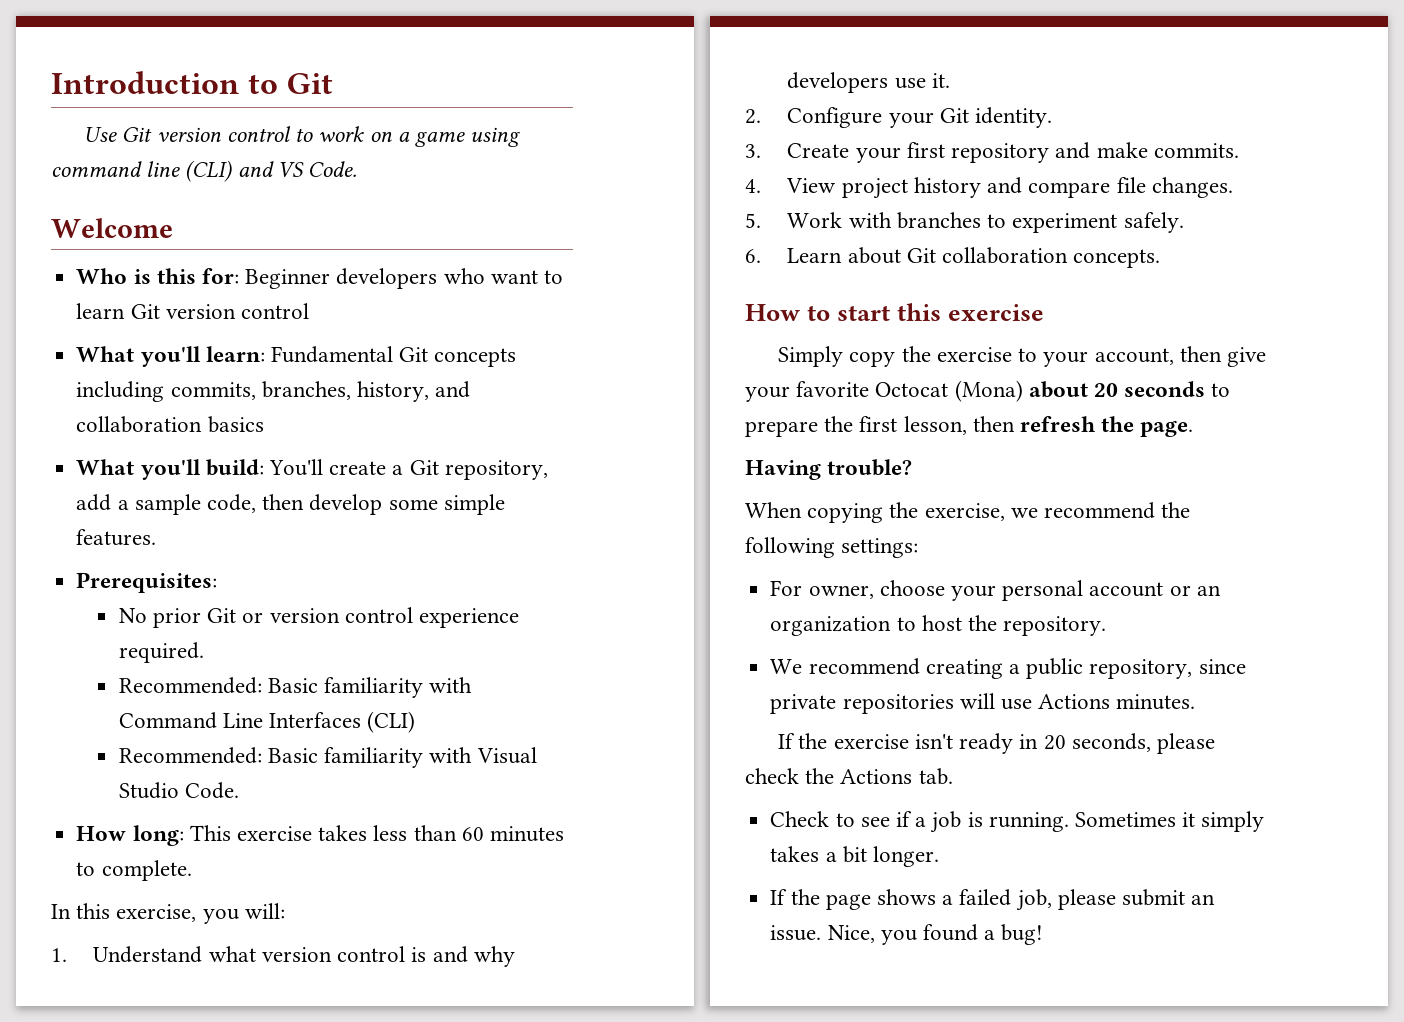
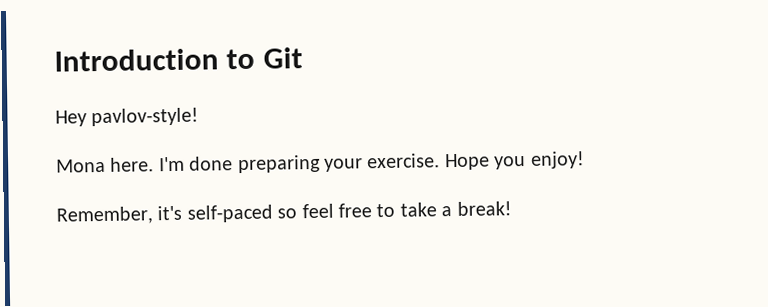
- Use Git version control to work on a game using command line (CLI) and VS Code.
- Welcome
- Who is this for: Beginner developers who want to learn Git version control
- What you'll learn: Fundamental Git concepts including commits, branches, history, and collaboration basics
- What you'll build: You'll create a Git repository, add a sample code, then develop some simple features.
- Prerequisites:
- No prior Git or version control experience required.
- Recommended: Basic familiarity with Command Line Interfaces (CLI)
- Recommended: Basic familiarity with Visual Studio Code.
- How long: This exercise takes less than 60 minutes to complete.
- In this exercise, you will:
- 1. Understand what version control is and why developers use it.
- 2. Configure your Git identity.
- 3. Create your first repository and make commits.
- 4. View project history and compare file changes.
- 5. Work with branches to experiment safely.
- 6. Learn about Git collaboration concepts.
- How to start this exercise
- Simply copy the exercise to your account, then give your favorite Octocat (Mona) about 20 seconds to prepare the first lesson, then refresh the page.
- Having trouble?
- When copying the exercise, we recommend the following settings:
- For owner, choose your personal account or an organization to host the repository.
- We recommend creating a public repository, since private repositories will use Actions minutes.
- If the exercise isn't ready in 20 seconds, please check the Actions tab.
- Check to see if a job is running. Sometimes it simply takes a bit longer.
- If the page shows a failed job, please submit an issue. Nice, you found a bug!
+ Hey pavlov-style!
+ Mona here. I'm done preparing your exercise. Hope you enjoy!
+ Remember, it's self-paced so feel free to take a break!

